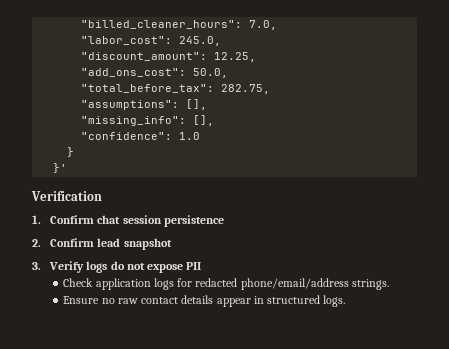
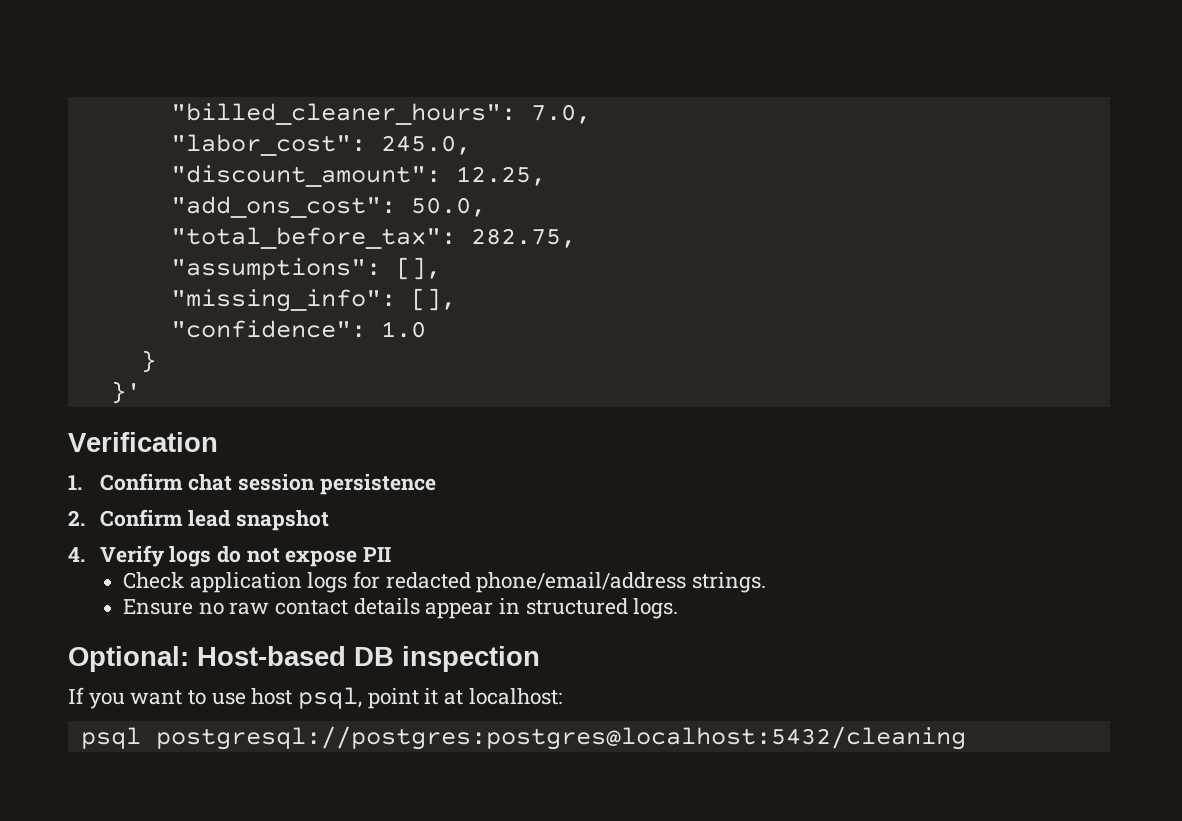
- 3. Verify logs do not expose PII
+ 4. Verify logs do not expose PII
+ Optional: Host-based DB inspection
+ If you want to use host psql, point it at localhost:
+ psql postgresql://postgres:postgres@localhost:5432/cleaning

